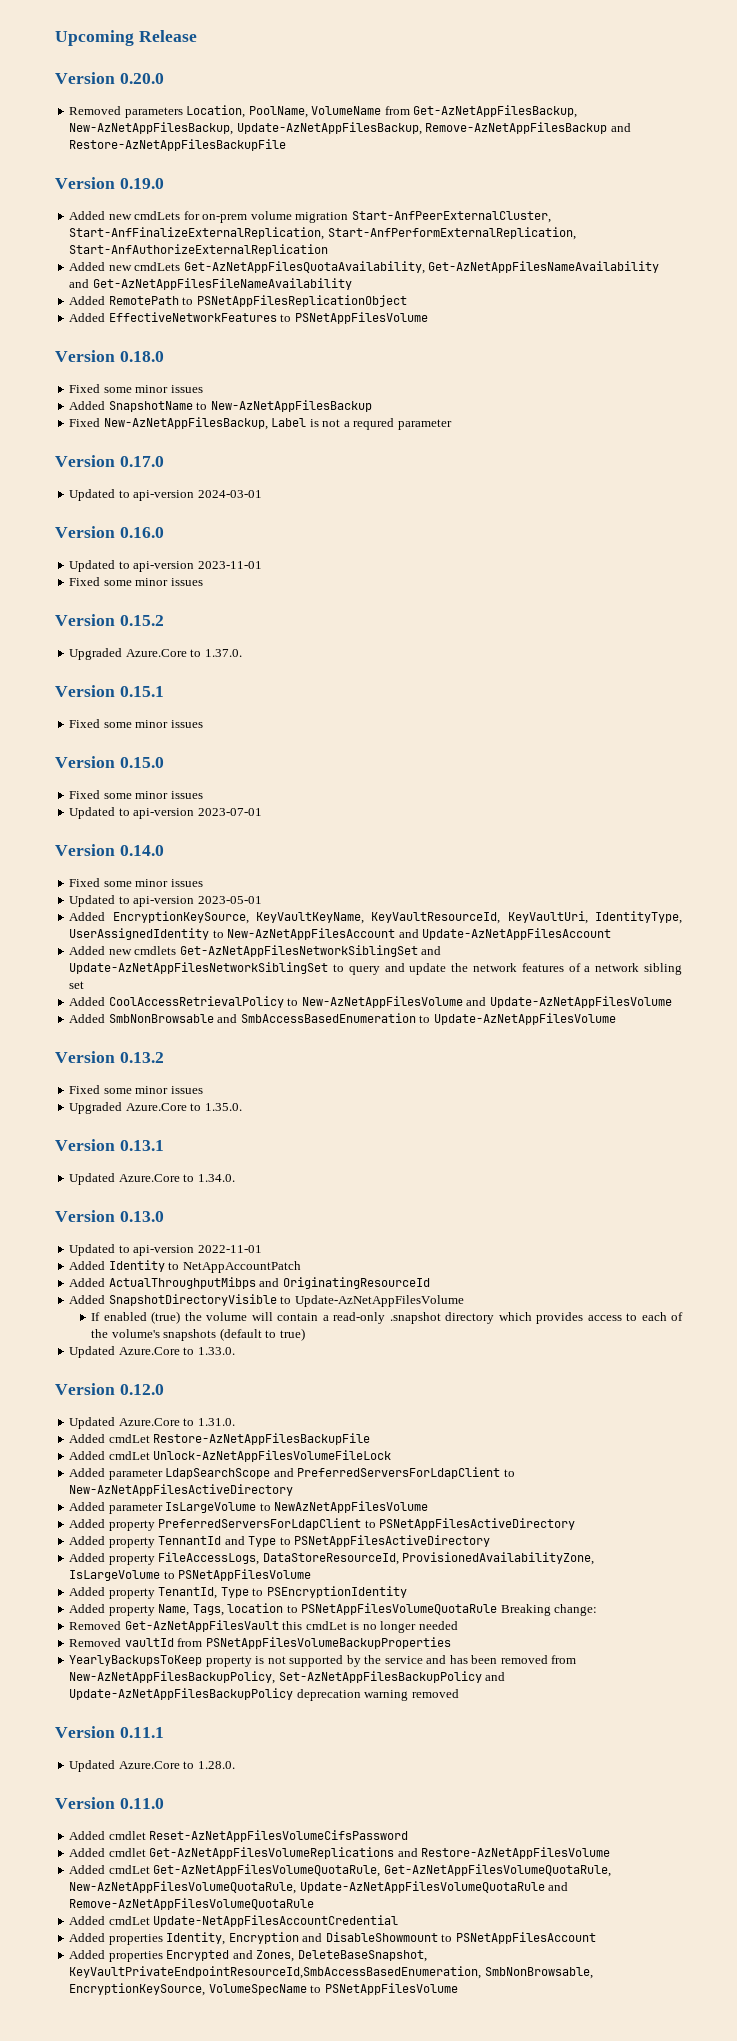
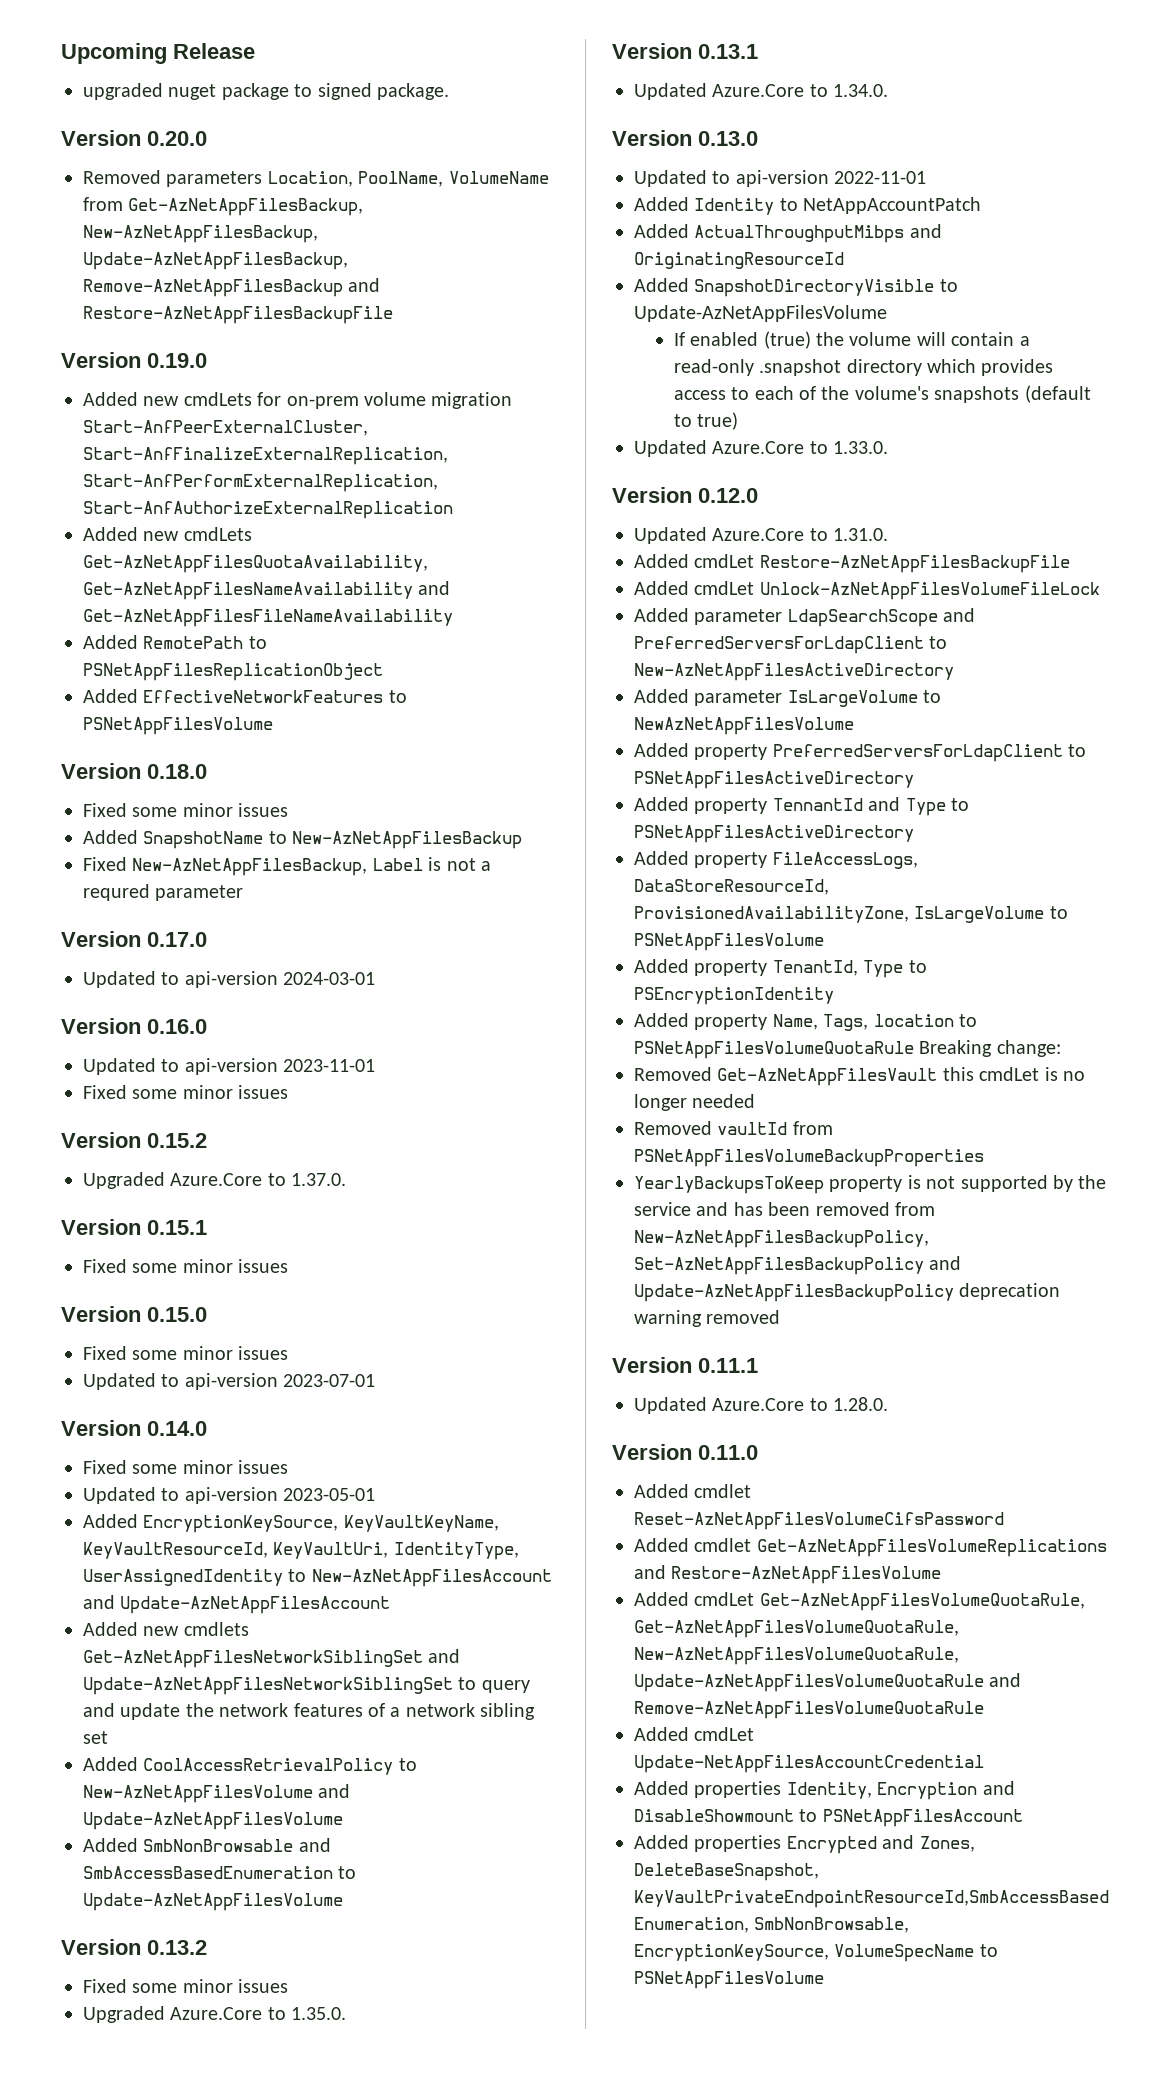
+ upgraded nuget package to signed package.

